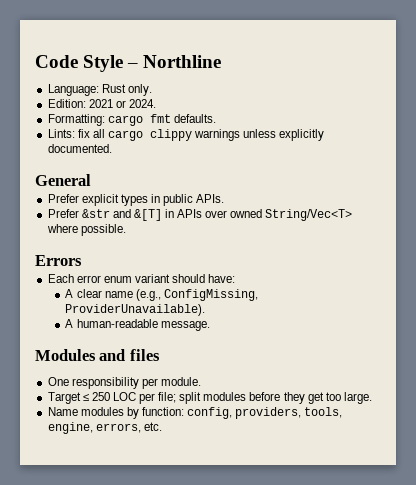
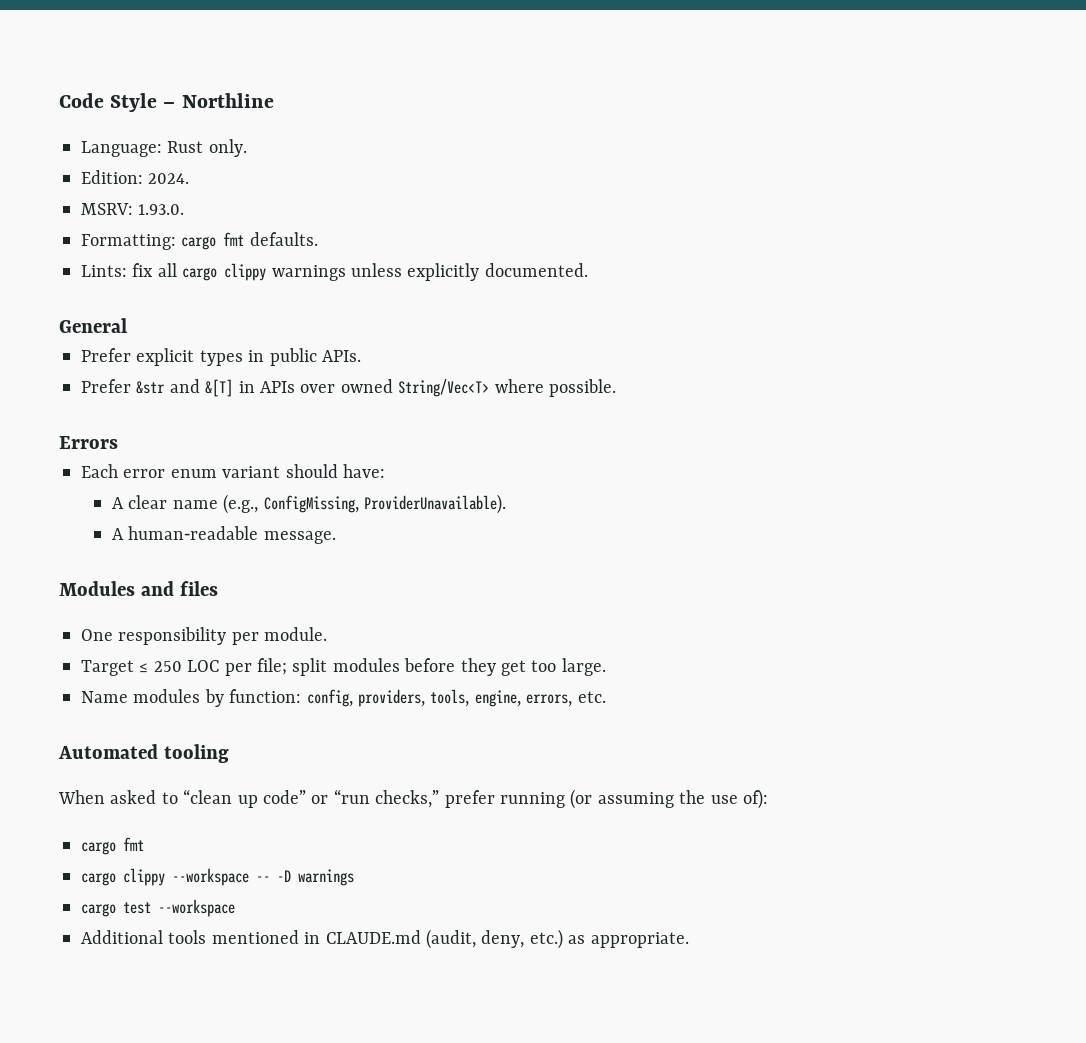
- Edition: 2021 or 2024.
+ Edition: 2024.
+ MSRV: 1.93.0.
+ Automated tooling
+ When asked to “clean up code” or “run checks,” prefer running (or assuming the use of):
+ cargo fmt
+ cargo clippy --workspace -- -D warnings
+ cargo test --workspace
+ Additional tools mentioned in CLAUDE.md (audit, deny, etc.) as appropriate.

